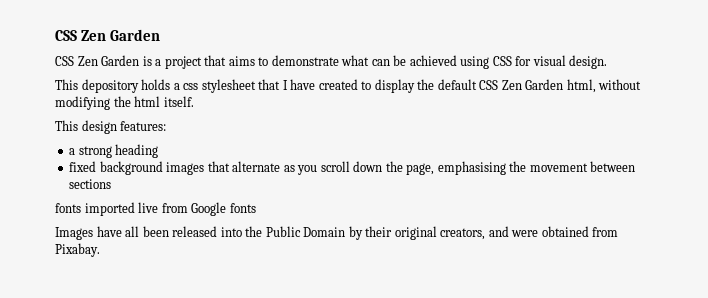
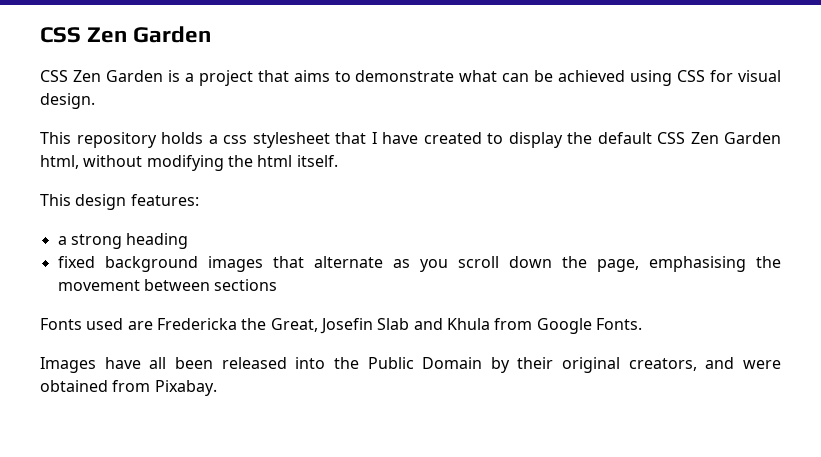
- This depository holds a css stylesheet that I have created to display the default CSS Zen Garden html, without modifying the html itself.
+ This repository holds a css stylesheet that I have created to display the default CSS Zen Garden html, without modifying the html itself.
- fonts imported live from Google fonts
+ Fonts used are Fredericka the Great, Josefin Slab and Khula from Google Fonts.

